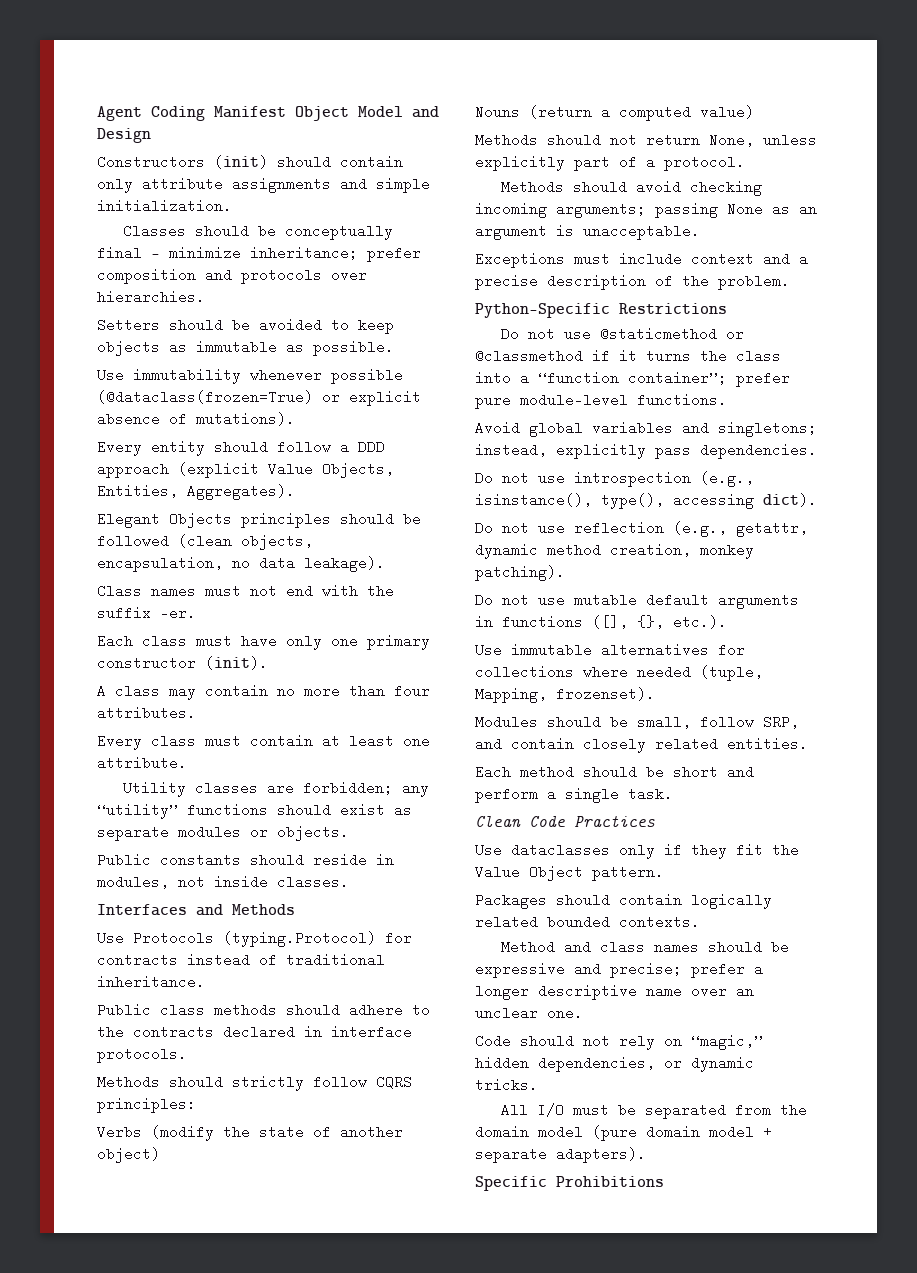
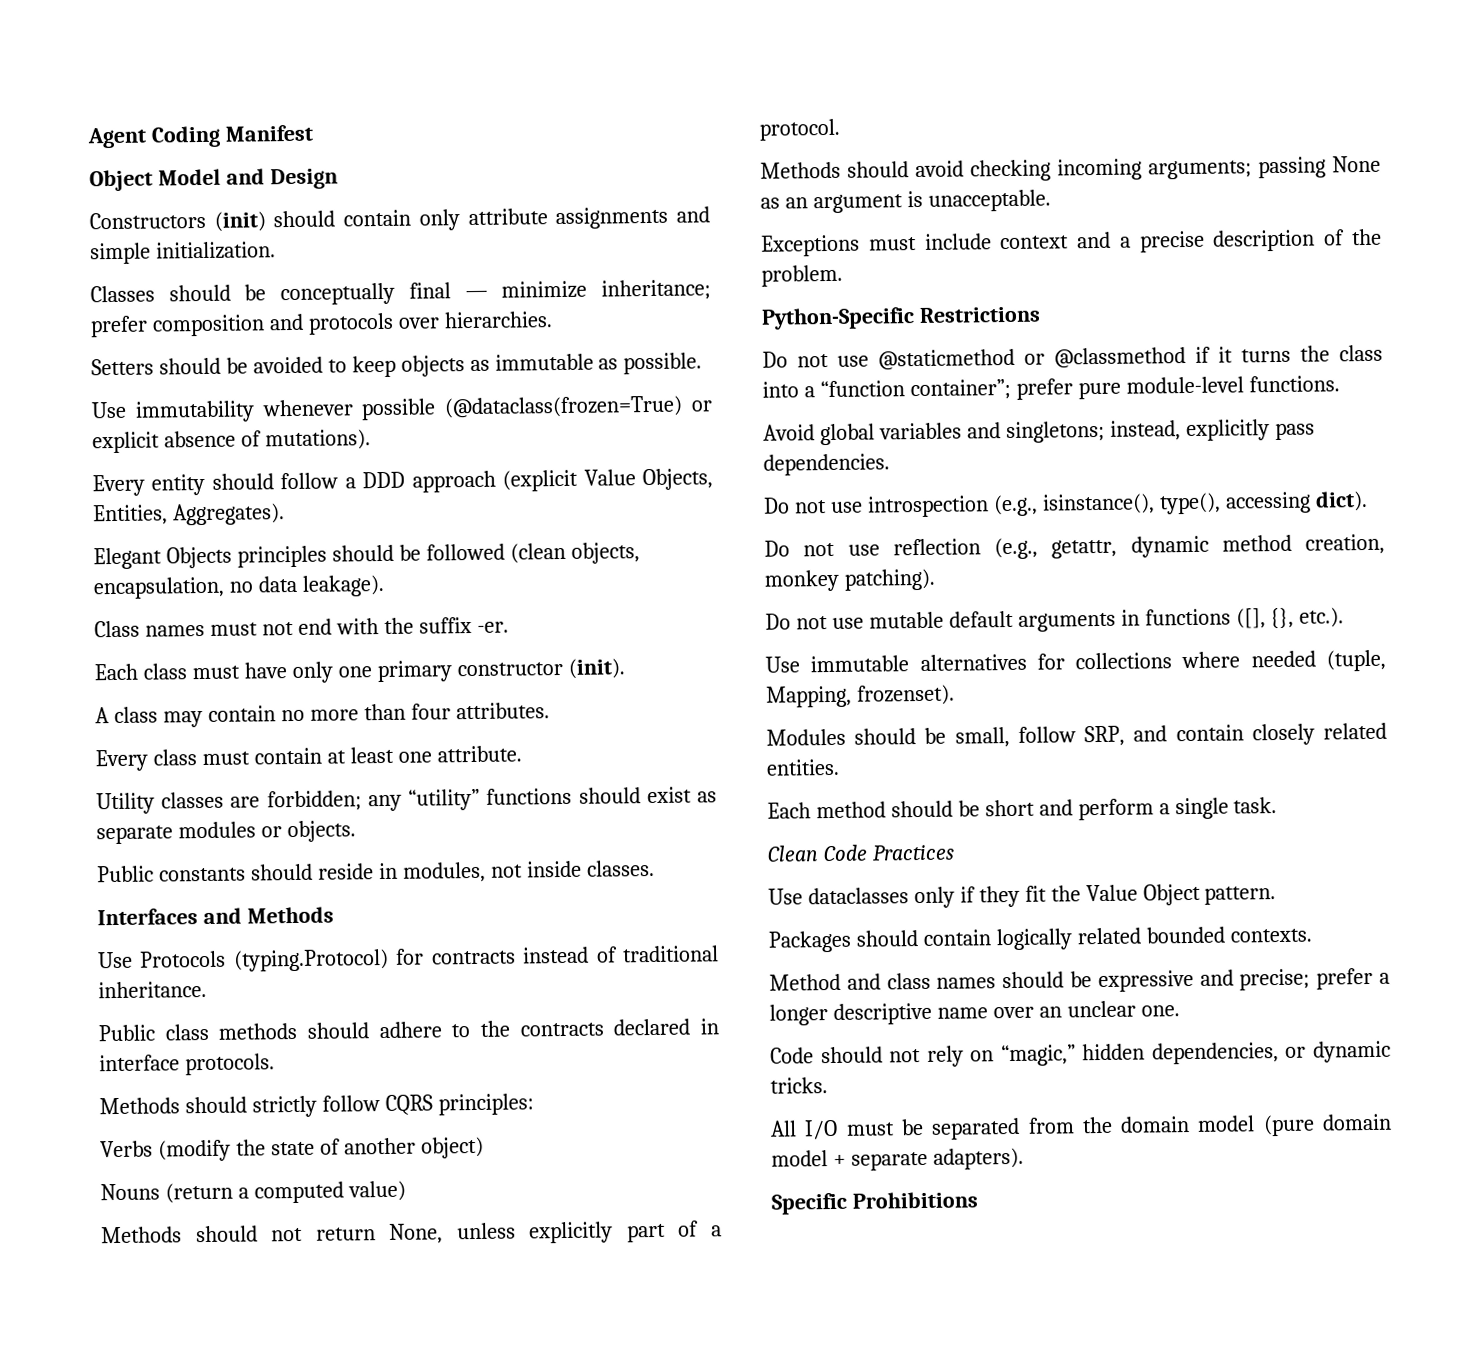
- Agent Coding Manifest Object Model and Design
+ Agent Coding Manifest
+ Object Model and Design

